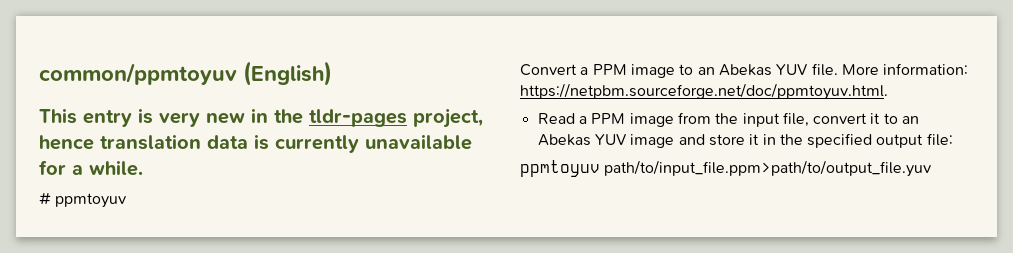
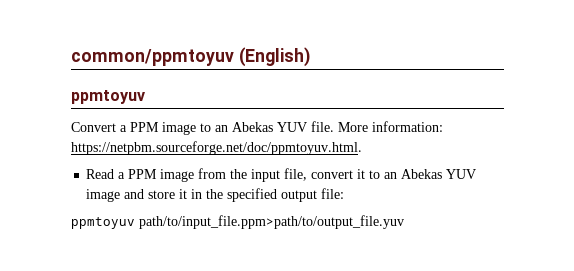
  common/ppmtoyuv (English)
- This entry is very new in the tldr-pages project, hence translation data is currently unavailable for a while.
- # ppmtoyuv
+ ppmtoyuv

